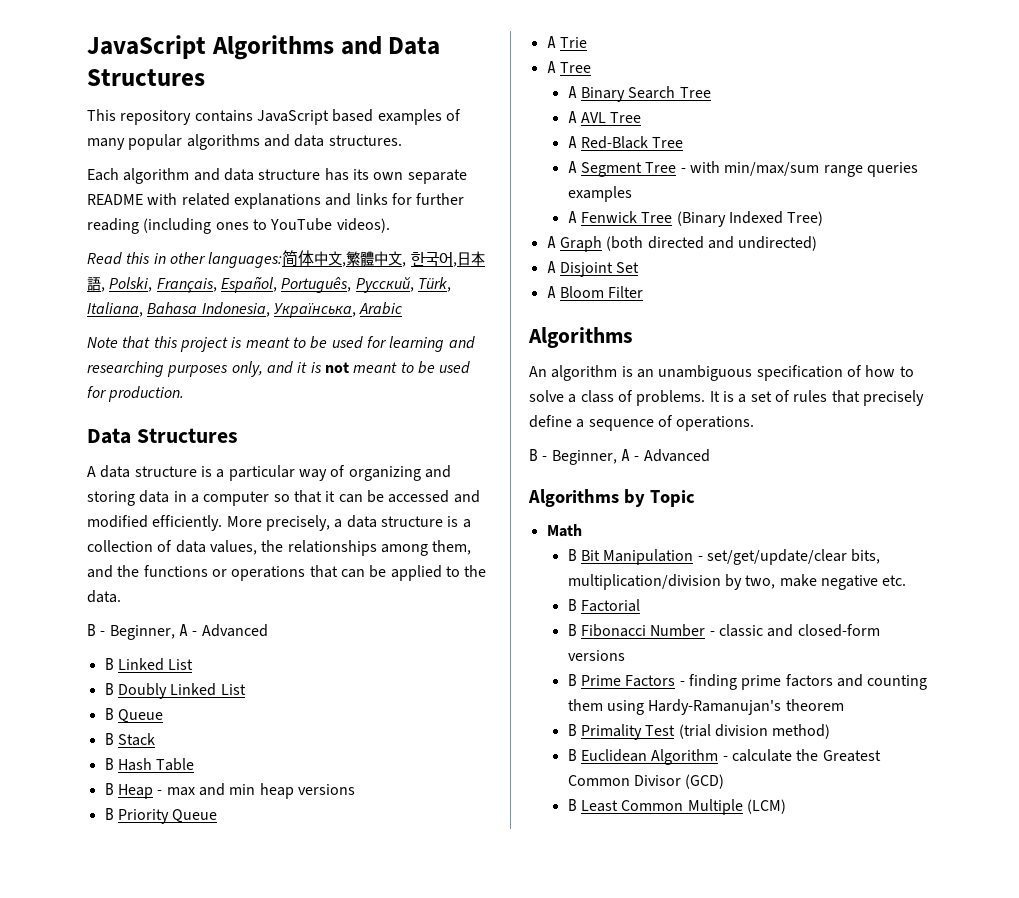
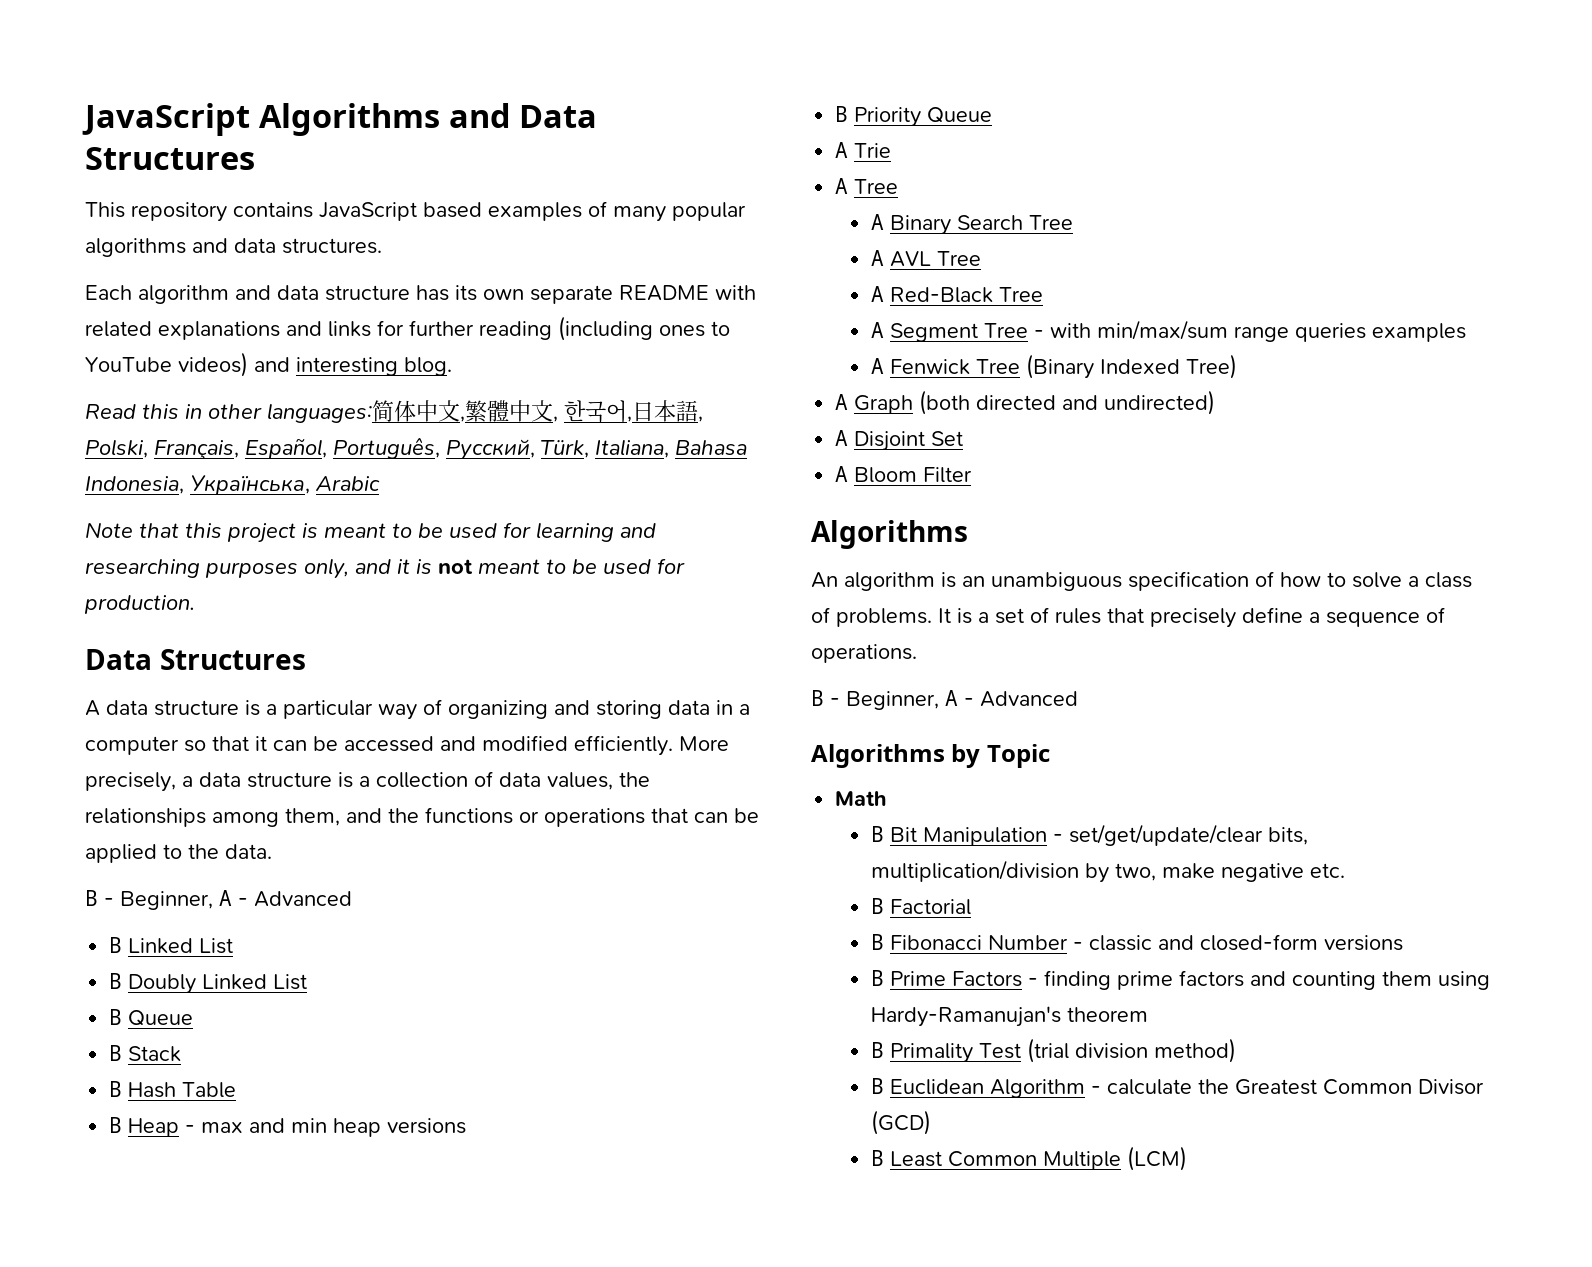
- Each algorithm and data structure has its own separate README with related explanations and links for further reading (including ones to YouTube videos).
+ Each algorithm and data structure has its own separate README with related explanations and links for further reading (including ones to YouTube videos) and interesting blog.

